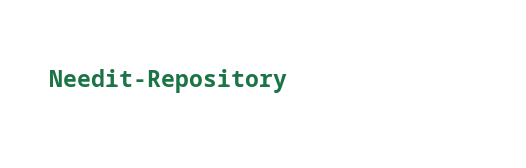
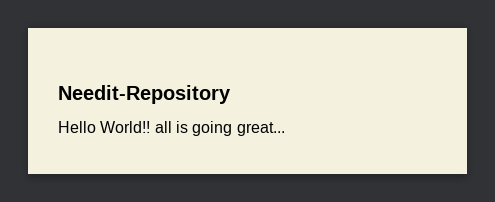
+ Hello World!! all is going great...

